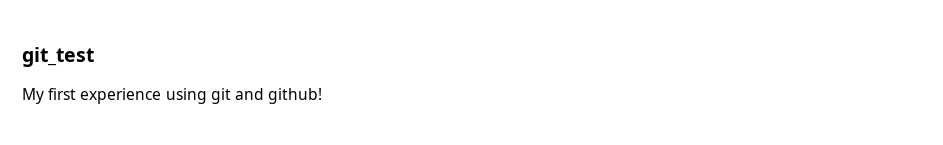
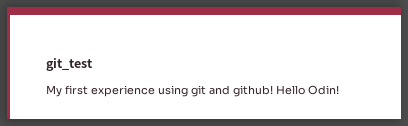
+ Hello Odin!

